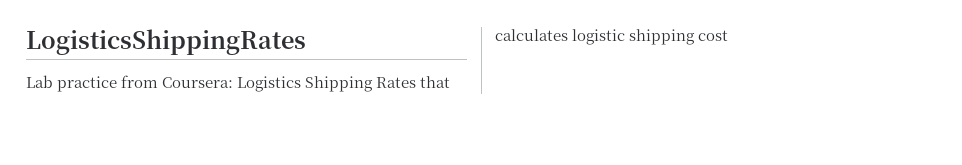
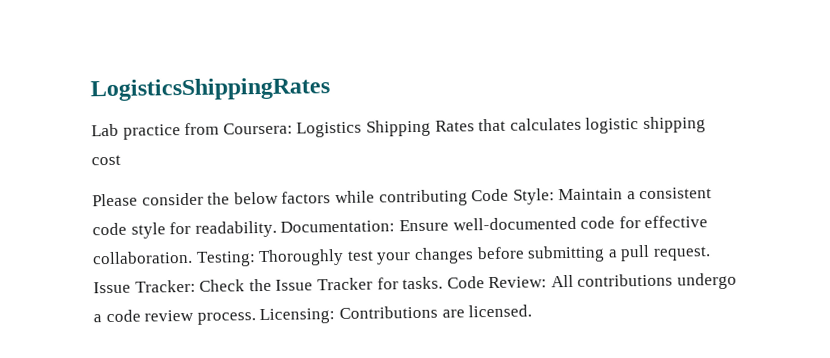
+ Please consider the below factors while contributing Code Style: Maintain a consistent code style for readability. Documentation: Ensure well-documented code for effective collaboration. Testing: Thoroughly test your changes before submitting a pull request. Issue Tracker: Check the Issue Tracker for tasks. Code Review: All contributions undergo a code review process. Licensing: Contributions are licensed.

